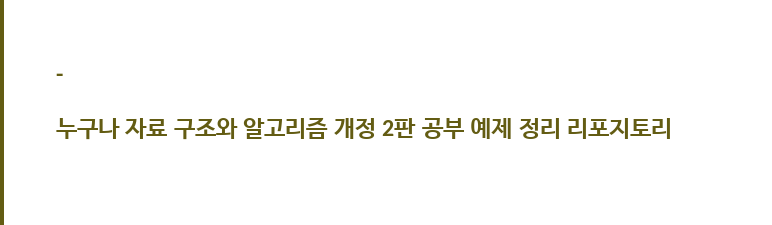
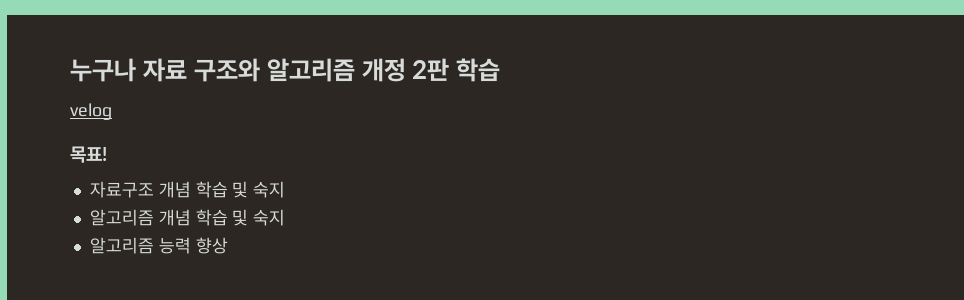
- -
- 누구나 자료 구조와 알고리즘 개정 2판 공부 예제 정리 리포지토리
+ 누구나 자료 구조와 알고리즘 개정 2판 학습
+ velog
+ 목표!
+ 자료구조 개념 학습 및 숙지
+ 알고리즘 개념 학습 및 숙지
+ 알고리즘 능력 향상

